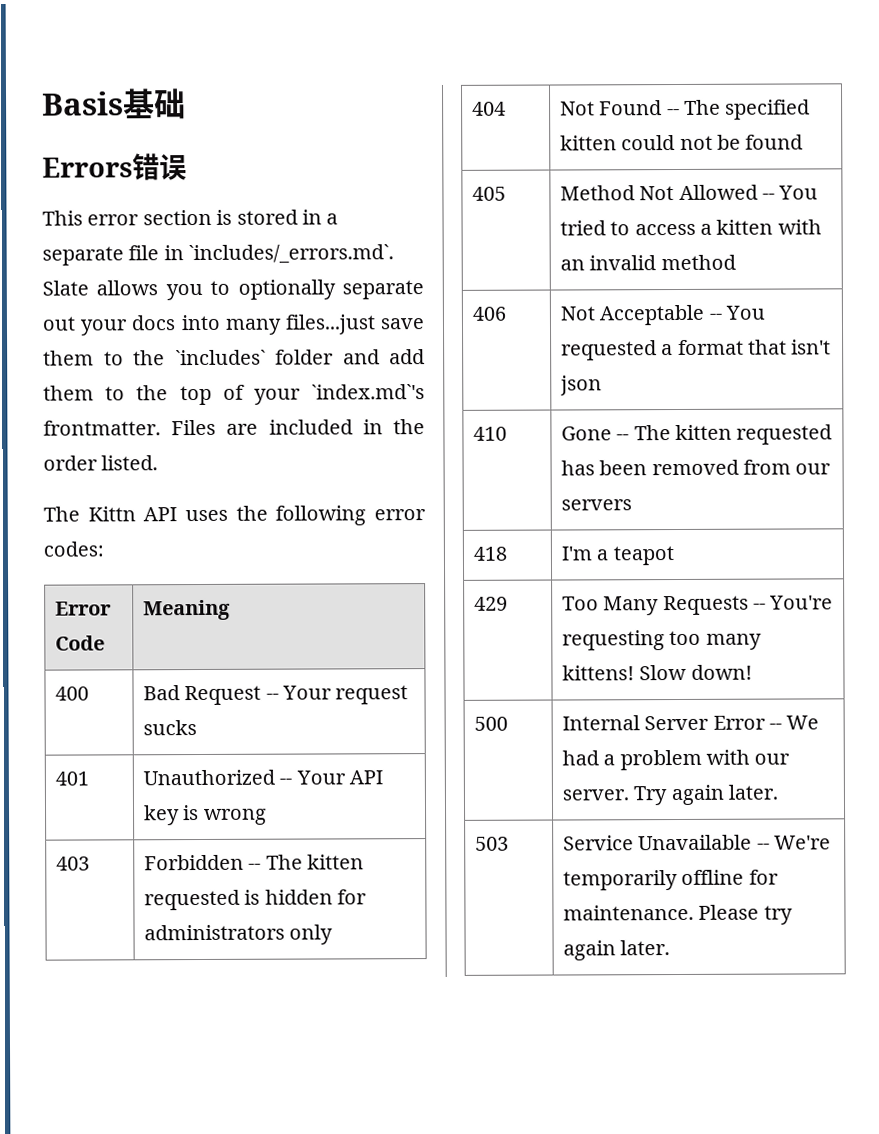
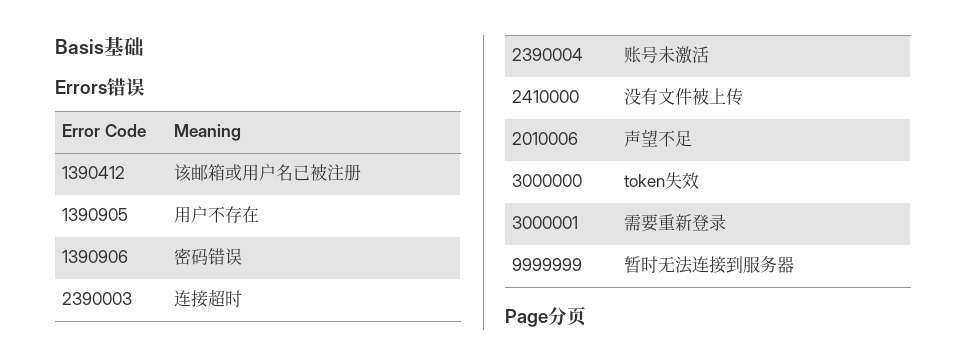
- This error section is stored in a separate file in `includes/_errors.md`. Slate allows you to optionally separate out your docs into many files...just save them to the `includes` folder and add them to the top of your `index.md`'s frontmatter. Files are included in the order listed.
- The Kittn API uses the following error codes:
  Error Code | Meaning
- 400 | Bad Request -- Your request sucks
- 401 | Unauthorized -- Your API key is wrong
- 403 | Forbidden -- The kitten requested is hidden for administrators only
- 404 | Not Found -- The specified kitten could not be found
- 405 | Method Not Allowed -- You tried to access a kitten with an invalid method
- 406 | Not Acceptable -- You requested a format that isn't json
- 410 | Gone -- The kitten requested has been removed from our servers
- 418 | I'm a teapot
- 429 | Too Many Requests -- You're requesting too many kittens! Slow down!
- 500 | Internal Server Error -- We had a problem with our server. Try again later.
- 503 | Service Unavailable -- We're temporarily offline for maintenance. Please try again later.
+ 1390412 | 该邮箱或用户名已被注册
+ 1390905 | 用户不存在
+ 1390906 | 密码错误
+ 2390003 | 连接超时
+ 2390004 | 账号未激活
+ 2410000 | 没有文件被上传
+ 2010006 | 声望不足
+ 3000000 | token失效
+ 3000001 | 需要重新登录
+ 9999999 | 暂时无法连接到服务器
+ Page分页

